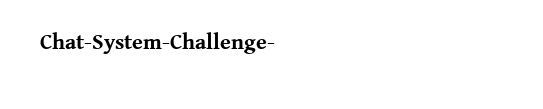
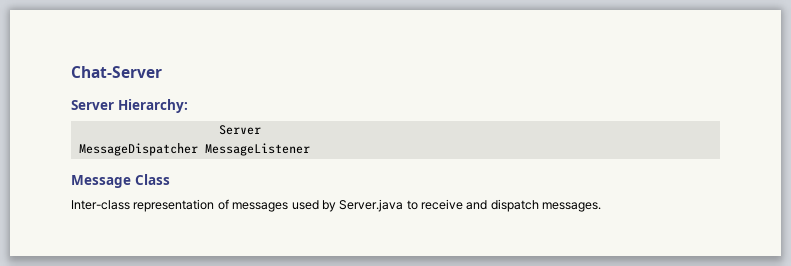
- Chat-System-Challenge-
+ Chat-Server
+ Server Hierarchy:
+ Server
+ MessageDispatcher MessageListener
+ Message Class
+ Inter-class representation of messages used by Server.java to receive and dispatch messages.

